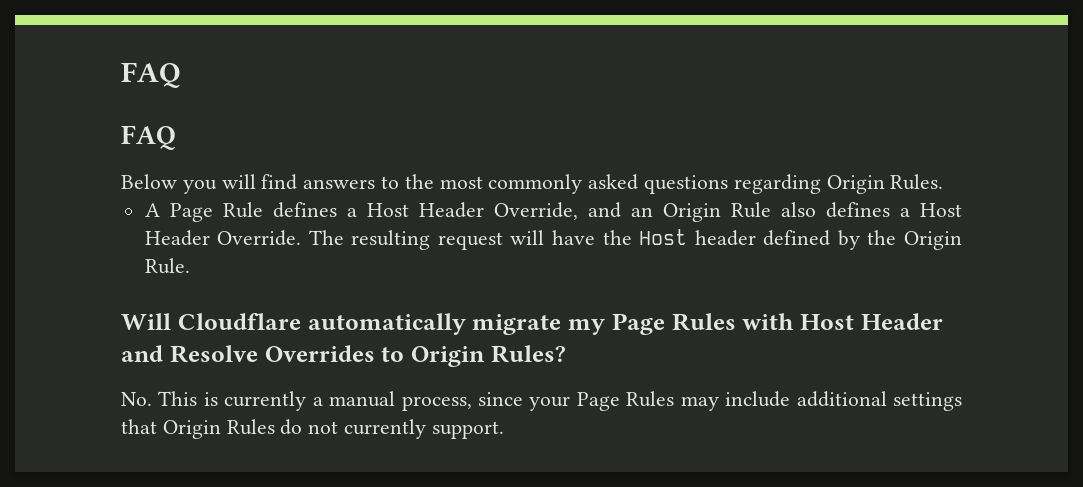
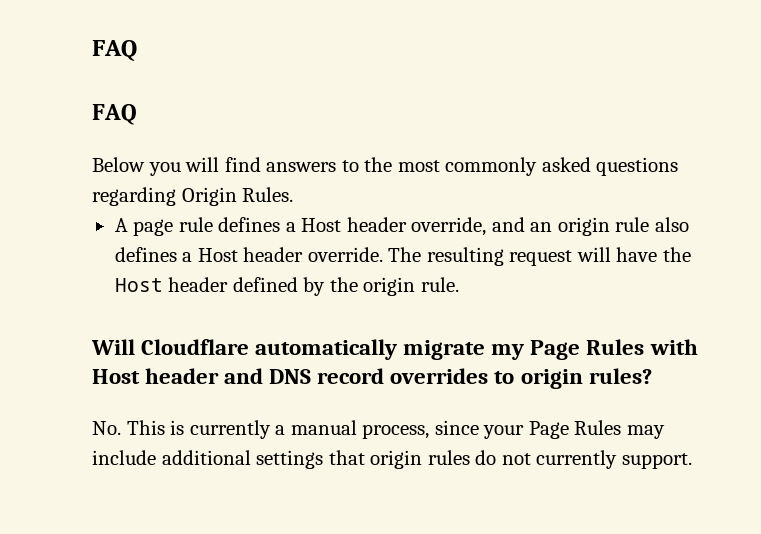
- A Page Rule defines a Host Header Override, and an Origin Rule also defines a Host Header Override.
+ A page rule defines a Host header override, and an origin rule also defines a Host header override.
- The resulting request will have the Host header defined by the Origin Rule.
+ The resulting request will have the Host header defined by the origin rule.
- Will Cloudflare automatically migrate my Page Rules with Host Header and Resolve Overrides to Origin Rules?
+ Will Cloudflare automatically migrate my Page Rules with Host header and DNS record overrides to origin rules?
- No. This is currently a manual process, since your Page Rules may include additional settings that Origin Rules do not currently support.
+ No. This is currently a manual process, since your Page Rules may include additional settings that origin rules do not currently support.

